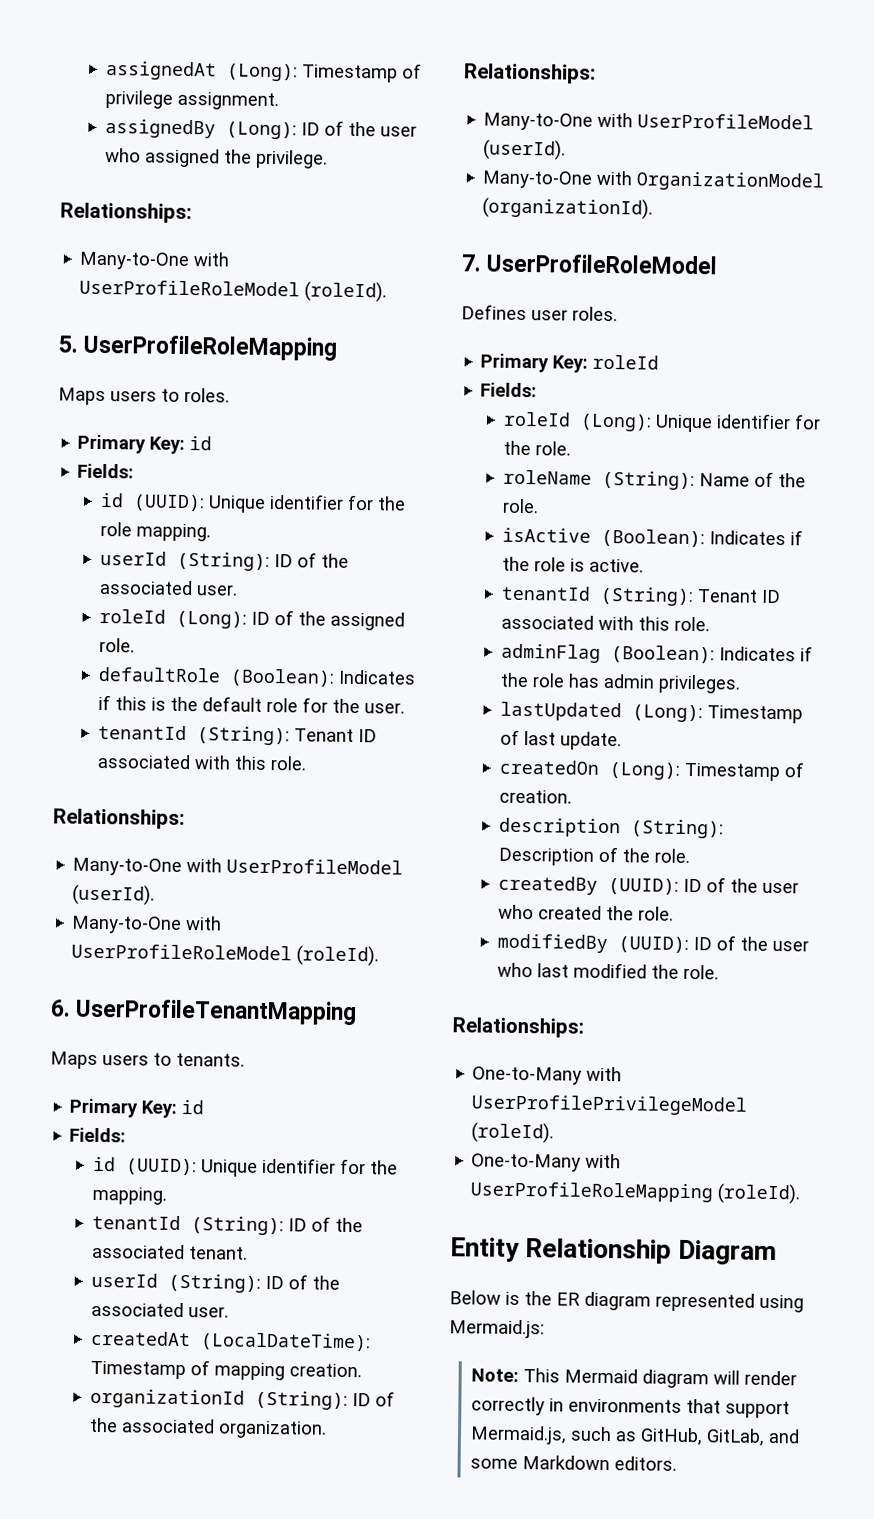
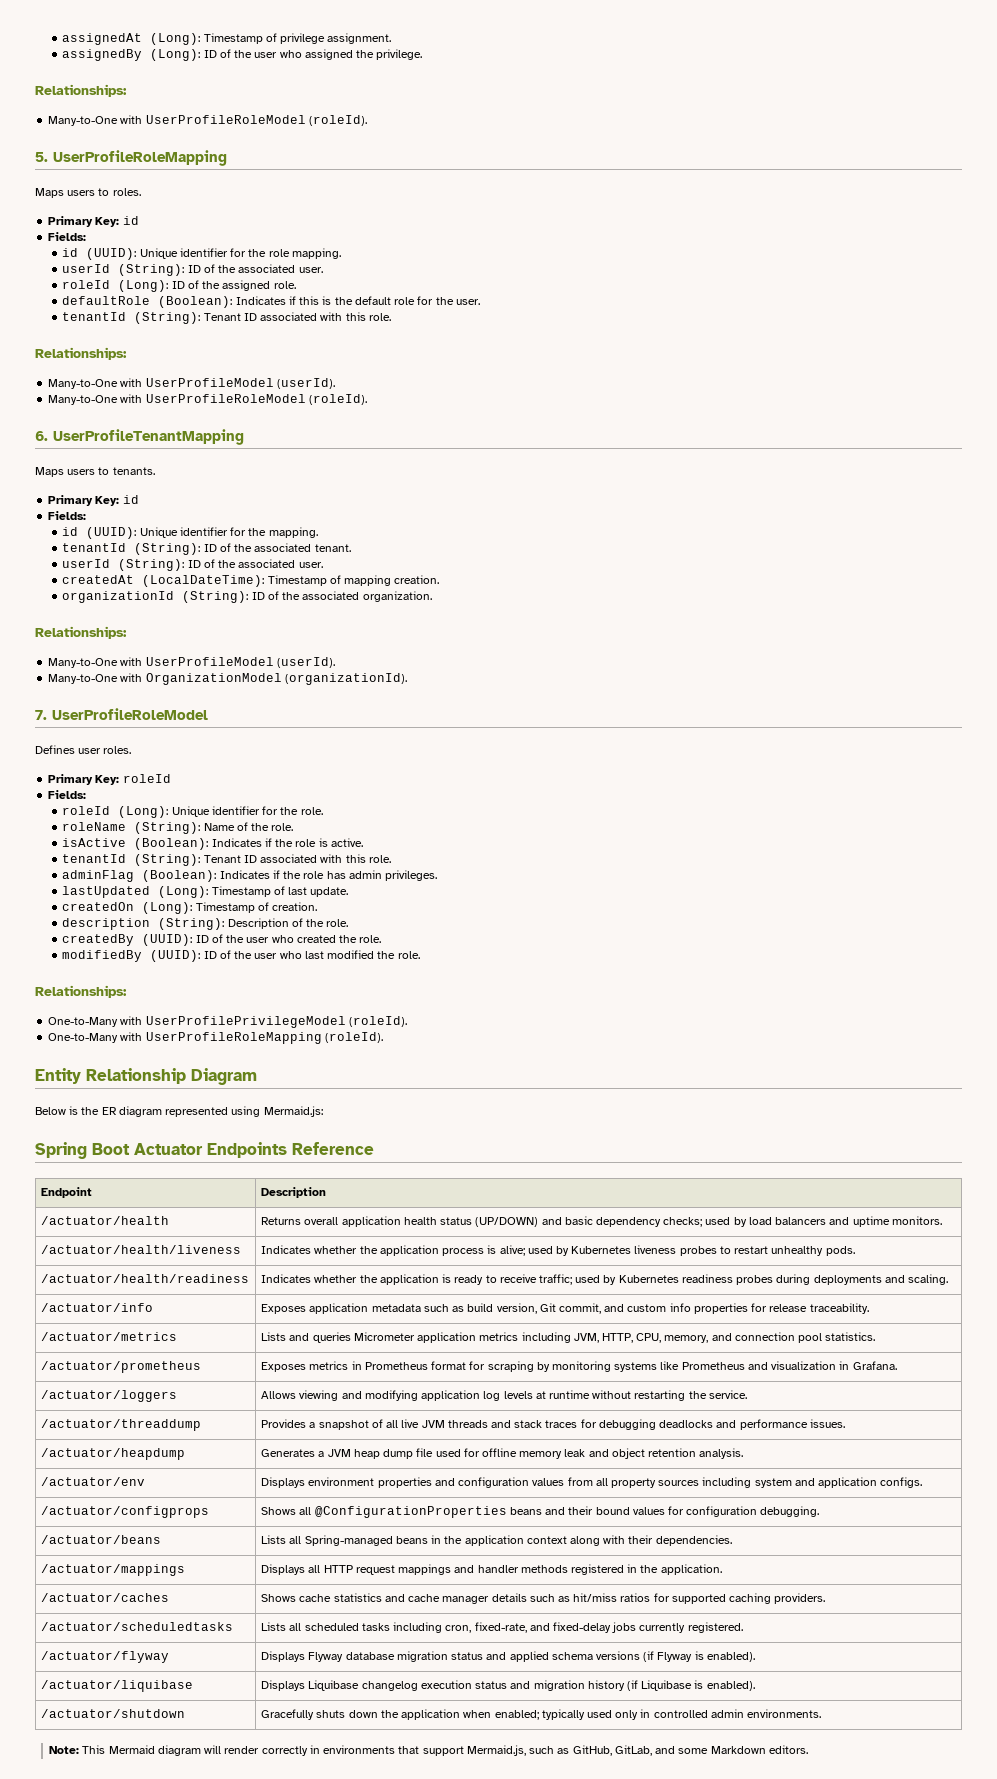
+ Spring Boot Actuator Endpoints Reference
+ Endpoint | Description
+ /actuator/health | Returns overall application health status (UP/DOWN) and basic dependency checks; used by load balancers and uptime monitors.
+ /actuator/health/liveness | Indicates whether the application process is alive; used by Kubernetes liveness probes to restart unhealthy pods.
+ /actuator/health/readiness | Indicates whether the application is ready to receive traffic; used by Kubernetes readiness probes during deployments and scaling.
+ /actuator/info | Exposes application metadata such as build version, Git commit, and custom info properties for release traceability.
+ /actuator/metrics | Lists and queries Micrometer application metrics including JVM, HTTP, CPU, memory, and connection pool statistics.
+ /actuator/prometheus | Exposes metrics in Prometheus format for scraping by monitoring systems like Prometheus and visualization in Grafana.
+ /actuator/loggers | Allows viewing and modifying application log levels at runtime without restarting the service.
+ /actuator/threaddump | Provides a snapshot of all live JVM threads and stack traces for debugging deadlocks and performance issues.
+ /actuator/heapdump | Generates a JVM heap dump file used for offline memory leak and object retention analysis.
+ /actuator/env | Displays environment properties and configuration values from all property sources including system and application configs.
+ /actuator/configprops | Shows all @ConfigurationProperties beans and their bound values for configuration debugging.
+ /actuator/beans | Lists all Spring-managed beans in the application context along with their dependencies.
+ /actuator/mappings | Displays all HTTP request mappings and handler methods registered in the application.
+ /actuator/caches | Shows cache statistics and cache manager details such as hit/miss ratios for supported caching providers.
+ /actuator/scheduledtasks | Lists all scheduled tasks including cron, fixed-rate, and fixed-delay jobs currently registered.
+ /actuator/flyway | Displays Flyway database migration status and applied schema versions (if Flyway is enabled).
+ /actuator/liquibase | Displays Liquibase changelog execution status and migration history (if Liquibase is enabled).
+ /actuator/shutdown | Gracefully shuts down the application when enabled; typically used only in controlled admin environments.

